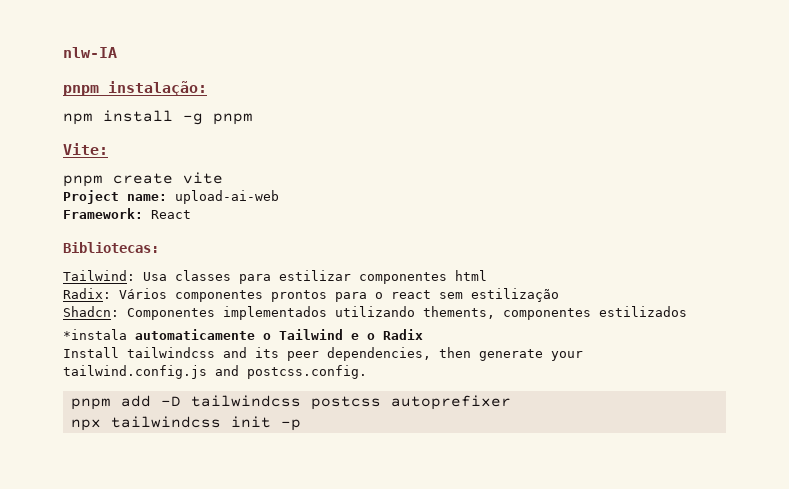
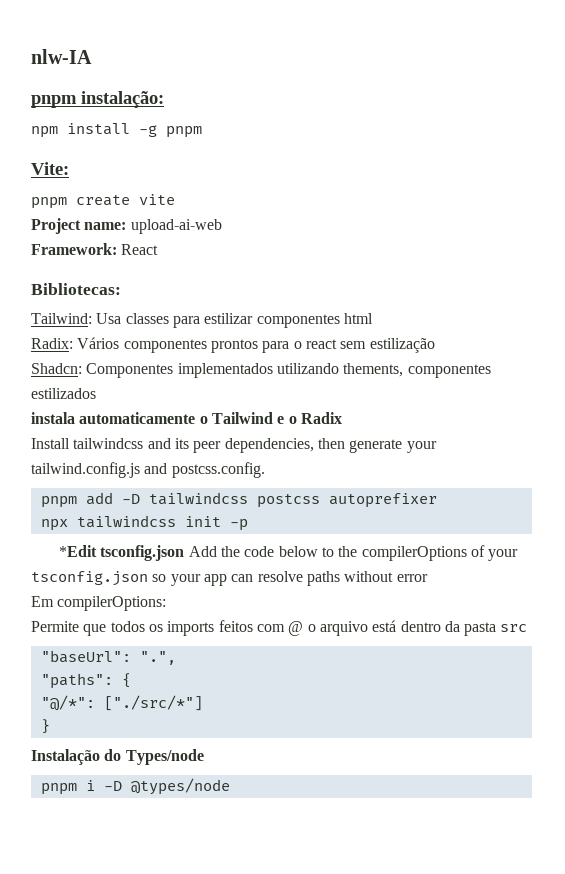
- *instala automaticamente o Tailwind e o Radix
+ instala automaticamente o Tailwind e o Radix
+ *Edit tsconfig.json Add the code below to the compilerOptions of your tsconfig.json so your app can resolve paths without error
+ Em compilerOptions:
+ Permite que todos os imports feitos com @ o arquivo está dentro da pasta src
+ "baseUrl": ".",
+ "paths": {
+ "@/*": ["./src/*"]
+ }
+ Instalação do Types/node
+ pnpm i -D @types/node

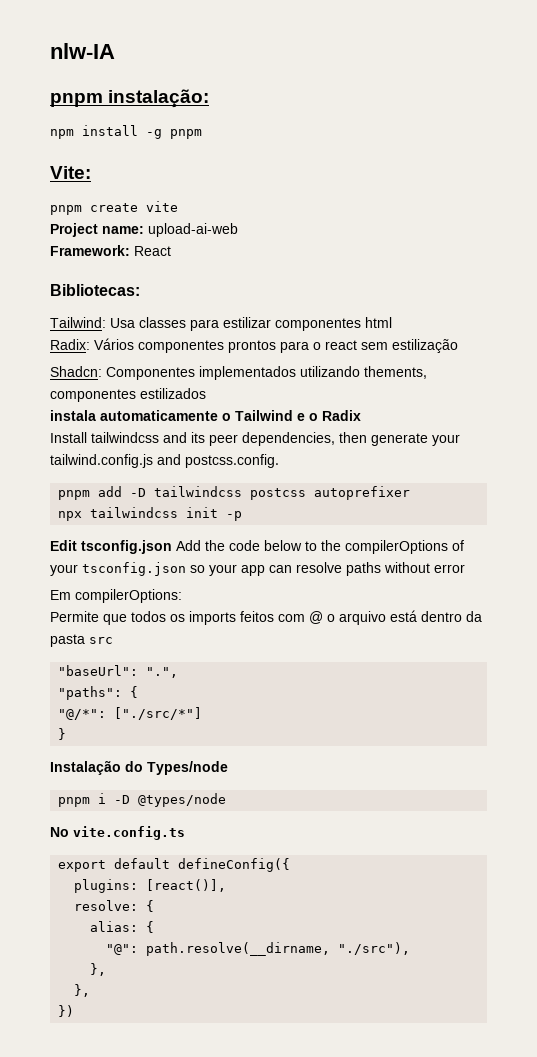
- *Edit tsconfig.json Add the code below to the compilerOptions of your tsconfig.json so your app can resolve paths without error
+ Edit tsconfig.json Add the code below to the compilerOptions of your tsconfig.json so your app can resolve paths without error
+ No vite.config.ts
+ export default defineConfig({
+ plugins: [react()],
+ resolve: {
+ alias: {
+ "@": path.resolve(__dirname, "./src"),
+ },
+ },
+ })

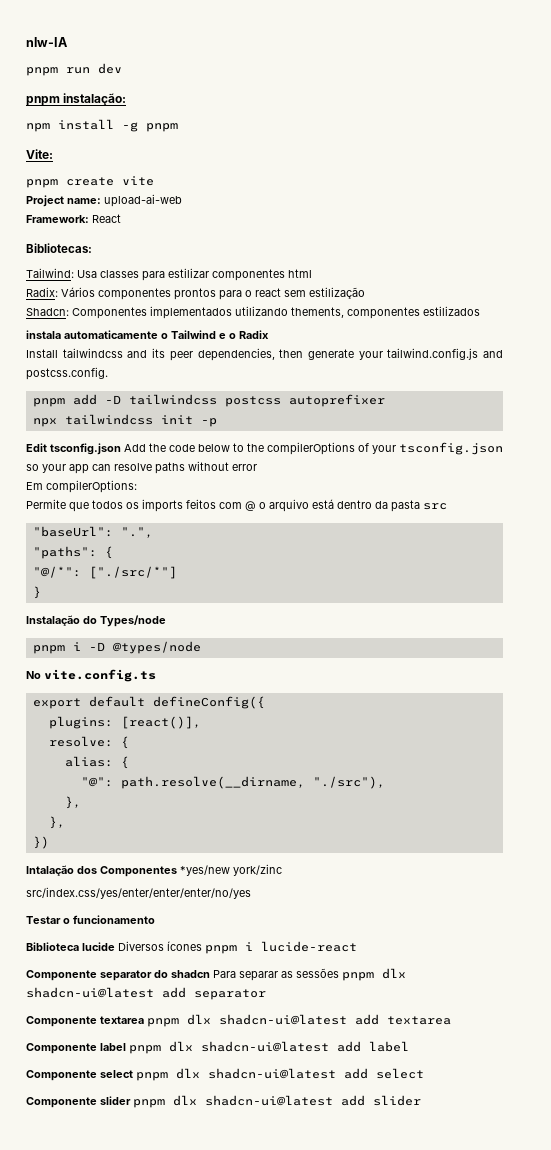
+ pnpm run dev
+ Intalação dos Componentes *yes/new york/zinc
+ src/index.css/yes/enter/enter/enter/no/yes
+ Testar o funcionamento
+ Biblioteca lucide Diversos ícones pnpm i lucide-react
+ Componente separator do shadcn Para separar as sessões pnpm dlx shadcn-ui@latest add separator
+ Componente textarea pnpm dlx shadcn-ui@latest add textarea
+ Componente label pnpm dlx shadcn-ui@latest add label
+ Componente select pnpm dlx shadcn-ui@latest add select
+ Componente slider pnpm dlx shadcn-ui@latest add slider

